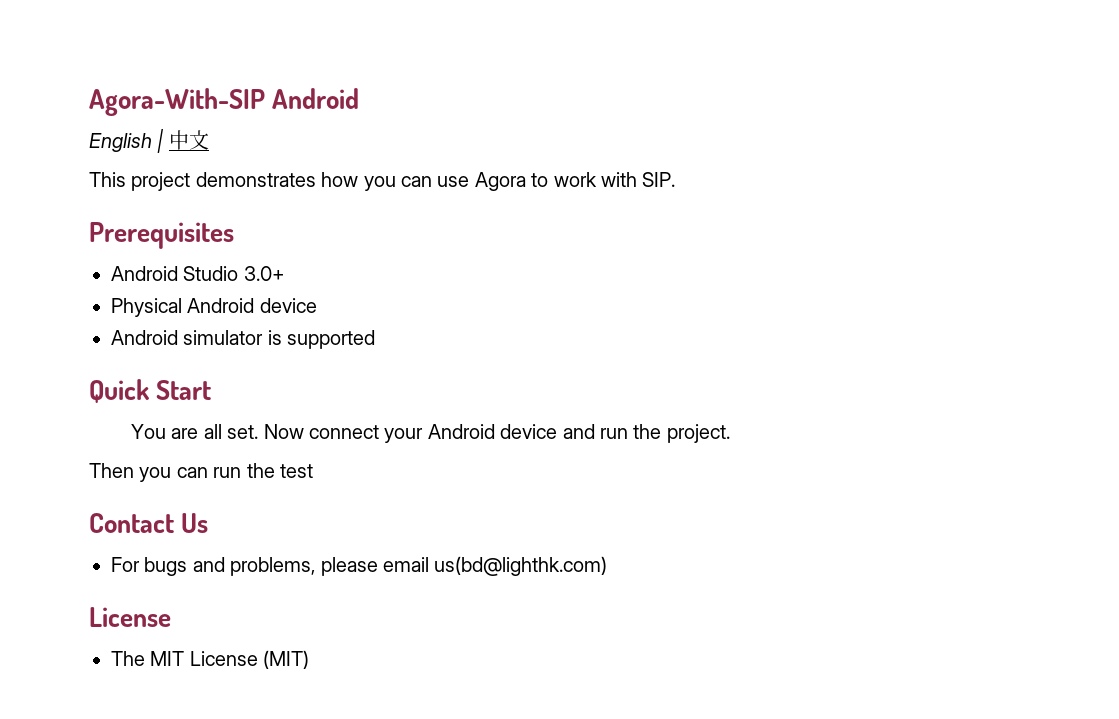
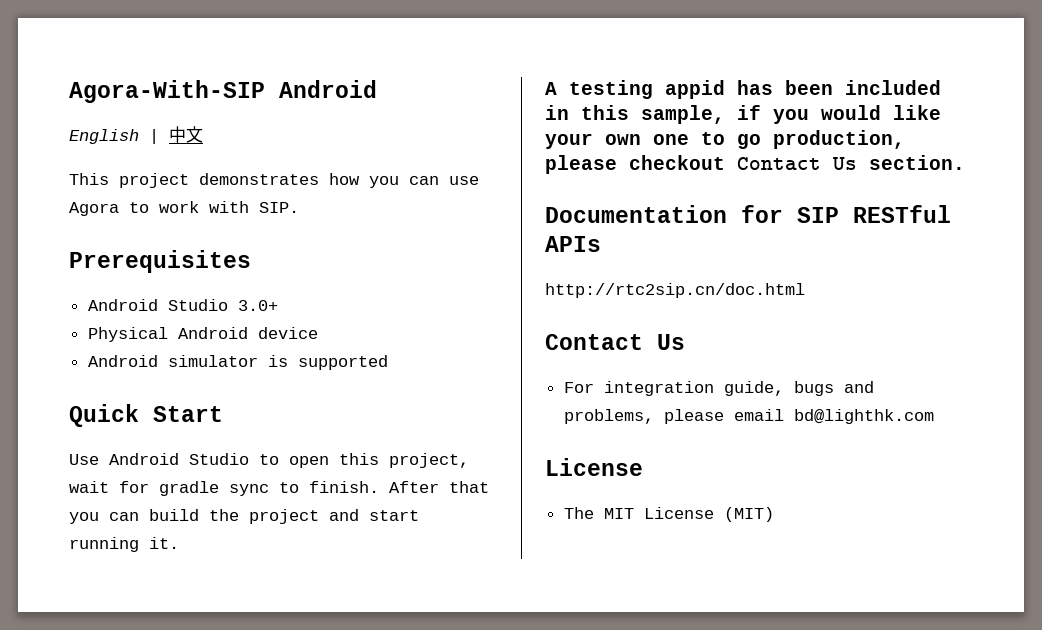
- You are all set. Now connect your Android device and run the project.
- Then you can run the test
+ Use Android Studio to open this project, wait for gradle sync to finish. After that you can build the project and start running it.
+ A testing appid has been included in this sample, if you would like your own one to go production, please checkout Contact Us section.
+ Documentation for SIP RESTful APIs
+ http://rtc2sip.cn/doc.html
- For bugs and problems, please email us(bd@lighthk.com)
+ For integration guide, bugs and problems, please email bd@lighthk.com

